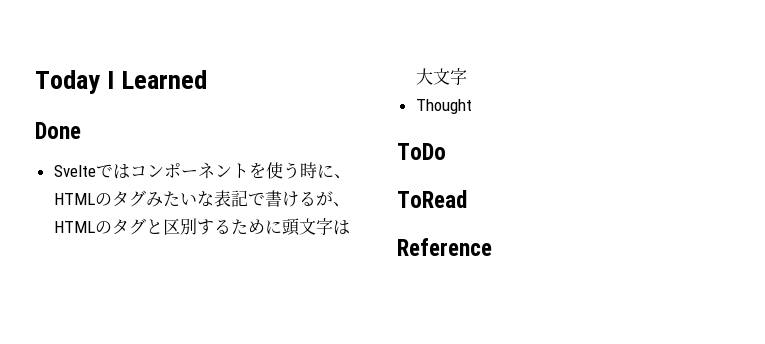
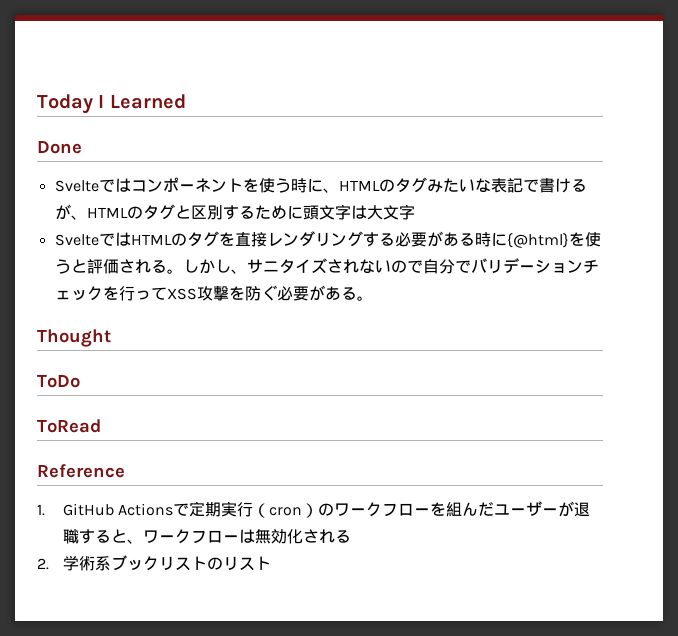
+ SvelteではHTMLのタグを直接レンダリングする必要がある時に{@html}を使うと評価される。しかし、サニタイズされないので自分でバリデーションチェックを行ってXSS攻撃を防ぐ必要がある。
  Thought
  ToDo
  ToRead
  Reference
+ 1. GitHub Actionsで定期実行（cron）のワークフローを組んだユーザーが退職すると、ワークフローは無効化される
+ 2.学術系ブックリストのリスト

